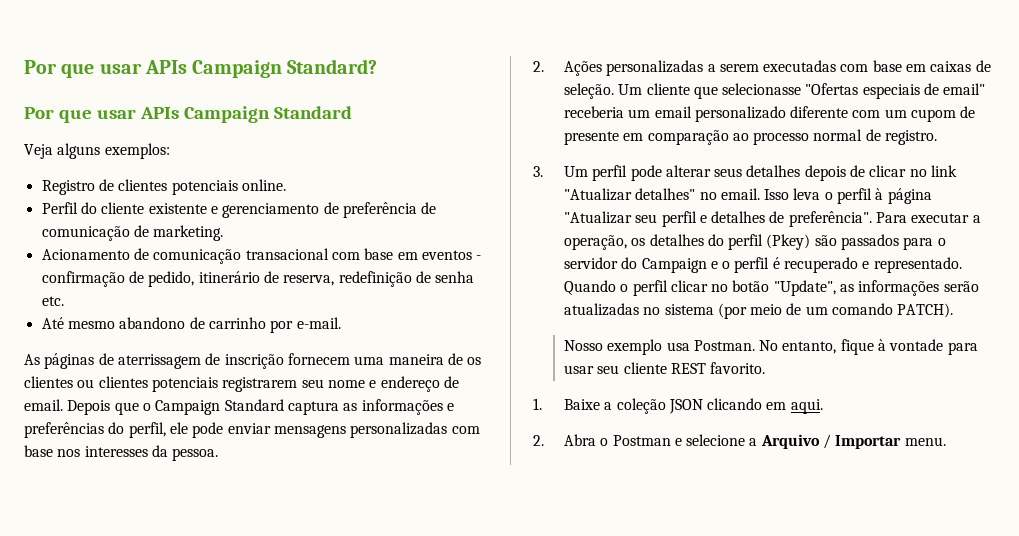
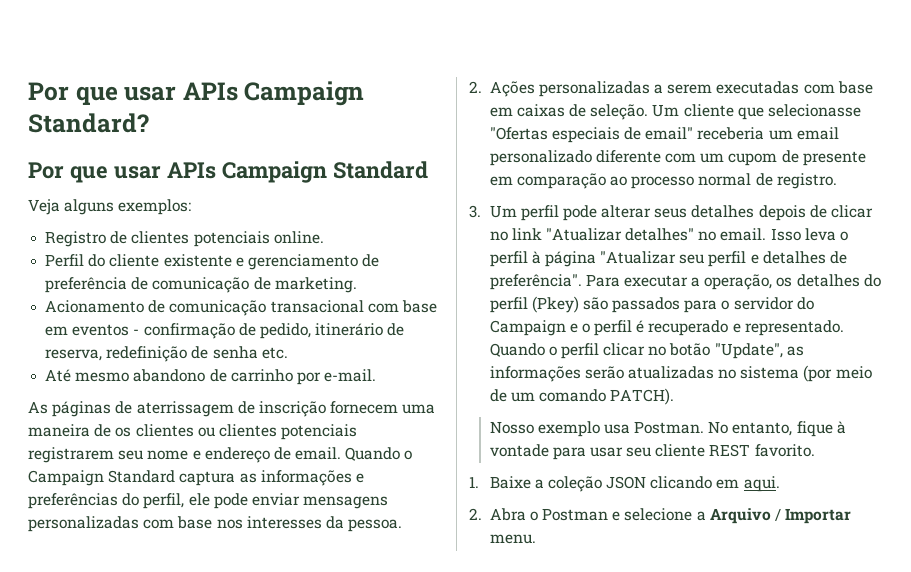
- Depois que o Campaign Standard captura as informações e preferências do perfil, ele pode enviar mensagens personalizadas com base nos interesses da pessoa.
+ Quando o Campaign Standard captura as informações e preferências do perfil, ele pode enviar mensagens personalizadas com base nos interesses da pessoa.

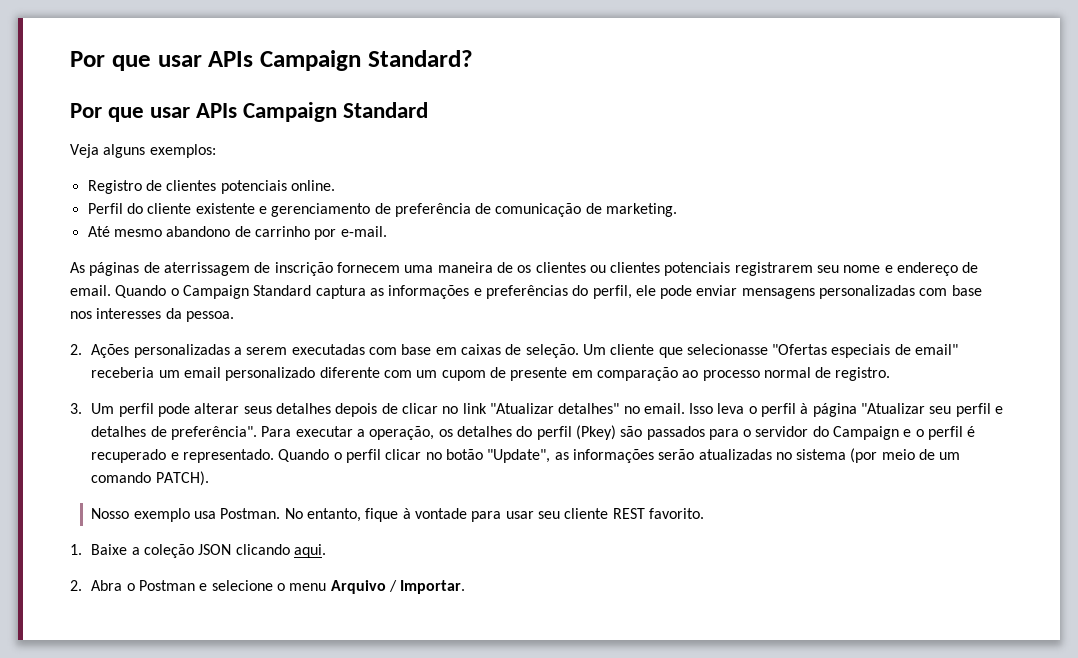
- Acionamento de comunicação transacional com base em eventos - confirmação de pedido, itinerário de reserva, redefinição de senha etc.
- 1. Baixe a coleção JSON clicando em aqui.
+ 1. Baixe a coleção JSON clicando aqui.
- 2. Abra o Postman e selecione a Arquivo / Importar menu.
+ 2. Abra o Postman e selecione o menu Arquivo / Importar.

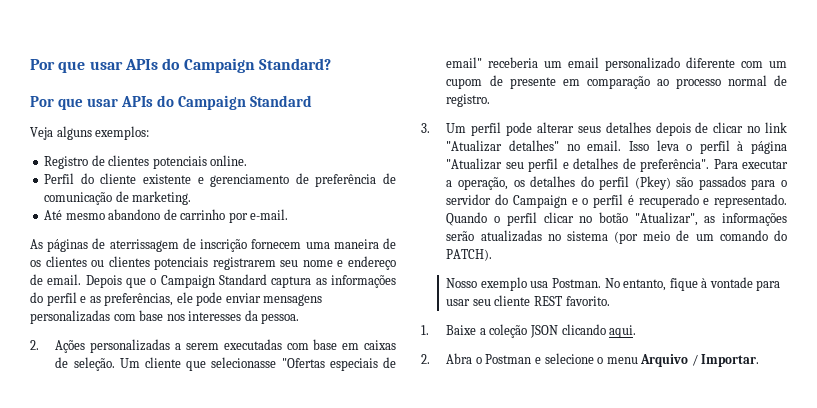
- Por que usar APIs Campaign Standard?
+ Por que usar APIs do Campaign Standard?
- Por que usar APIs Campaign Standard
+ Por que usar APIs do Campaign Standard
- Quando o Campaign Standard captura as informações e preferências do perfil, ele pode enviar mensagens personalizadas com base nos interesses da pessoa.
+ Depois que o Campaign Standard captura as informações do perfil e as preferências, ele pode enviar mensagens personalizadas com base nos interesses da pessoa.
- Quando o perfil clicar no botão "Update", as informações serão atualizadas no sistema (por meio de um comando PATCH).
+ Quando o perfil clicar no botão "Atualizar", as informações serão atualizadas no sistema (por meio de um comando do PATCH).

